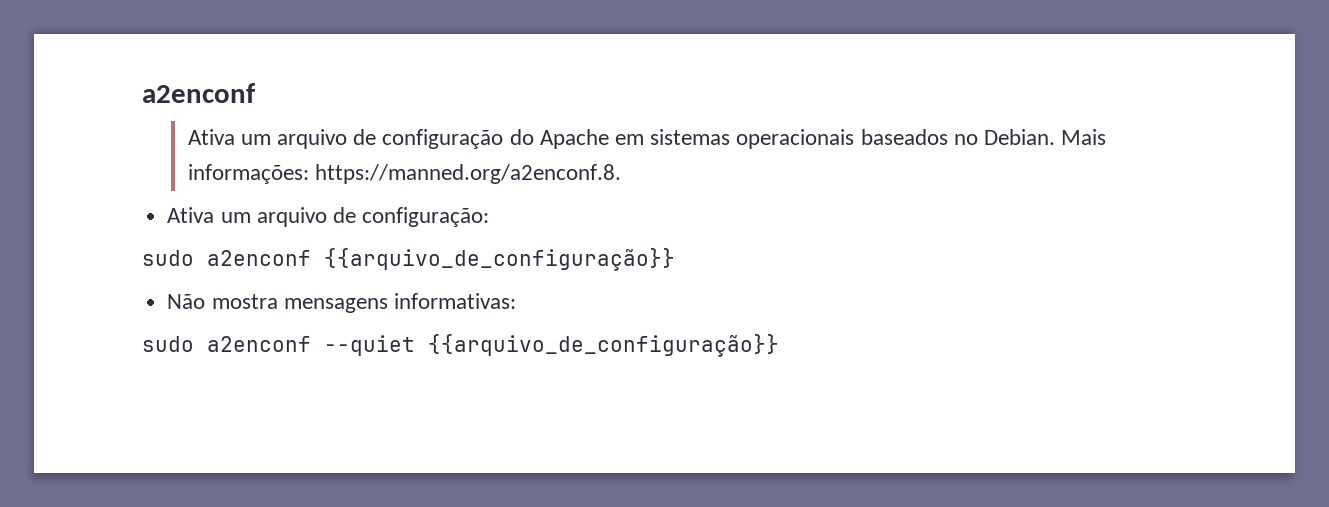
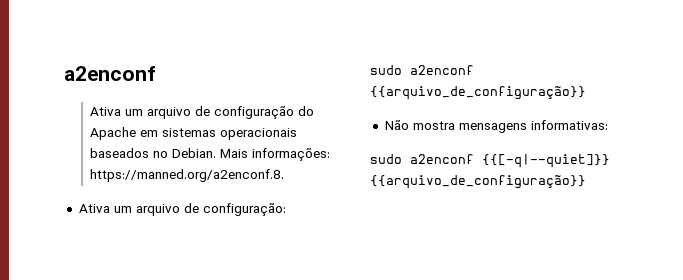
- sudo a2enconf --quiet {{arquivo_de_configuração}}
+ sudo a2enconf {{[-q|--quiet]}} {{arquivo_de_configuração}}

